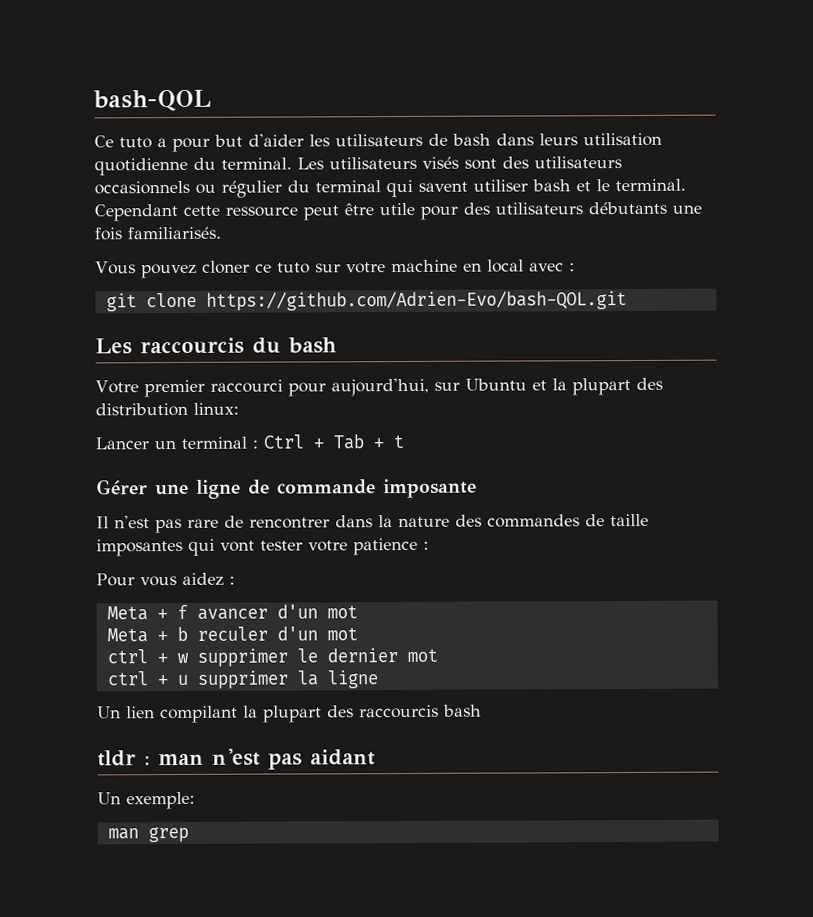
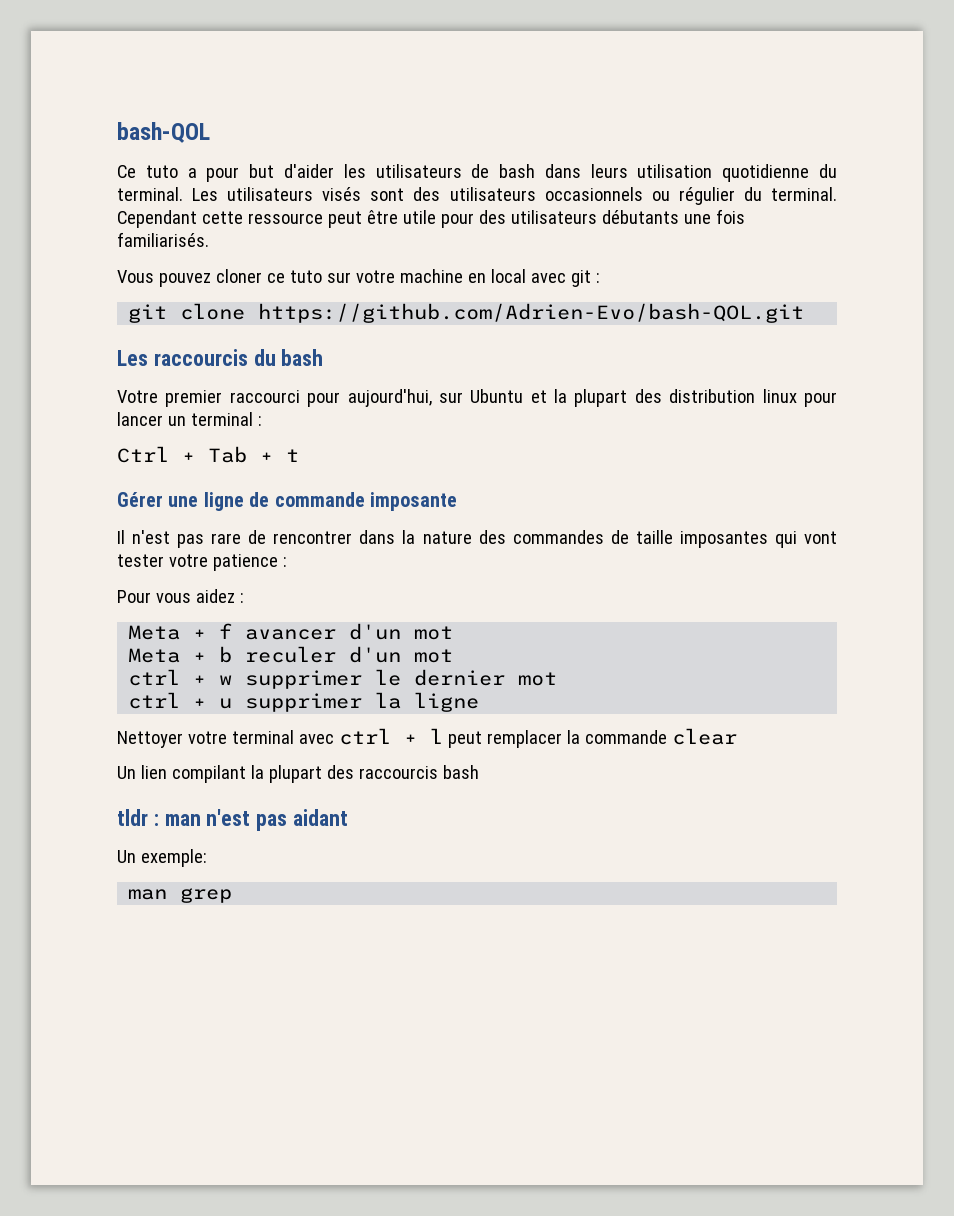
- Les utilisateurs visés sont des utilisateurs occasionnels ou régulier du terminal qui savent utiliser bash et le terminal.
+ Les utilisateurs visés sont des utilisateurs occasionnels ou régulier du terminal.
- Vous pouvez cloner ce tuto sur votre machine en local avec :
+ Vous pouvez cloner ce tuto sur votre machine en local avec git :
- Votre premier raccourci pour aujourd'hui, sur Ubuntu et la plupart des distribution linux:
- Lancer un terminal : Ctrl + Tab + t
+ Votre premier raccourci pour aujourd'hui, sur Ubuntu et la plupart des distribution linux pour lancer un terminal :
+ Ctrl + Tab + t
+ Nettoyer votre terminal avec ctrl + l peut remplacer la commande clear

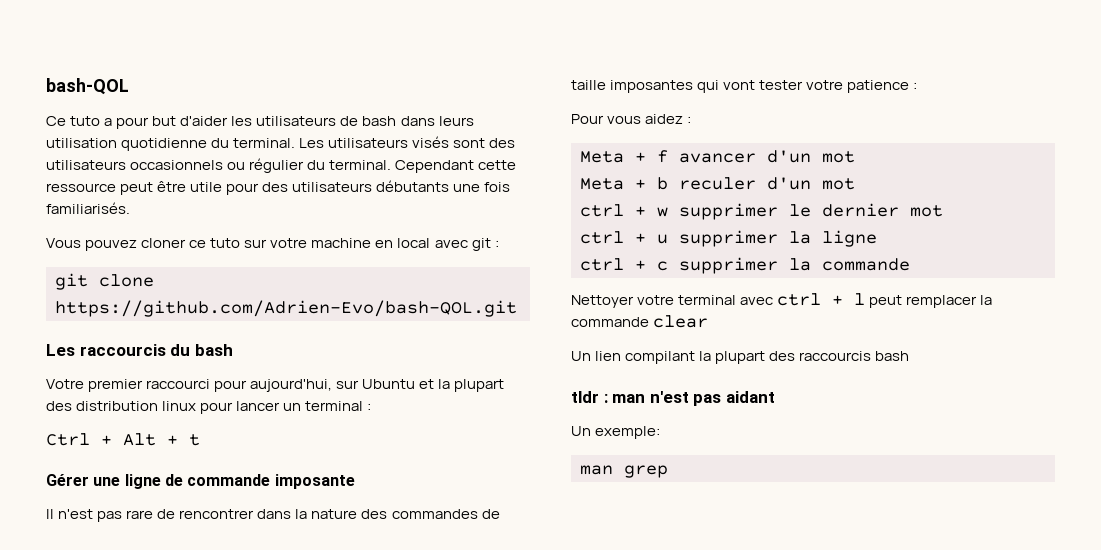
- Ctrl + Tab + t
+ Ctrl + Alt + t
+ ctrl + c supprimer la commande

